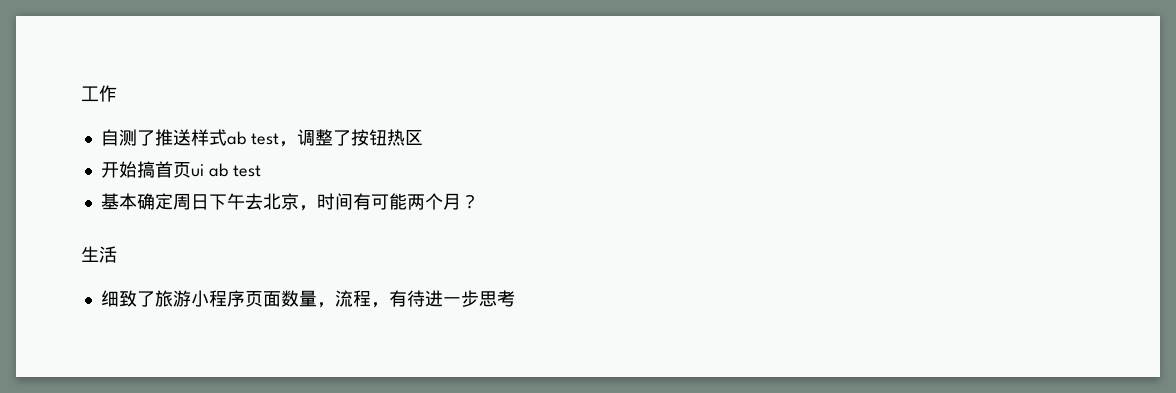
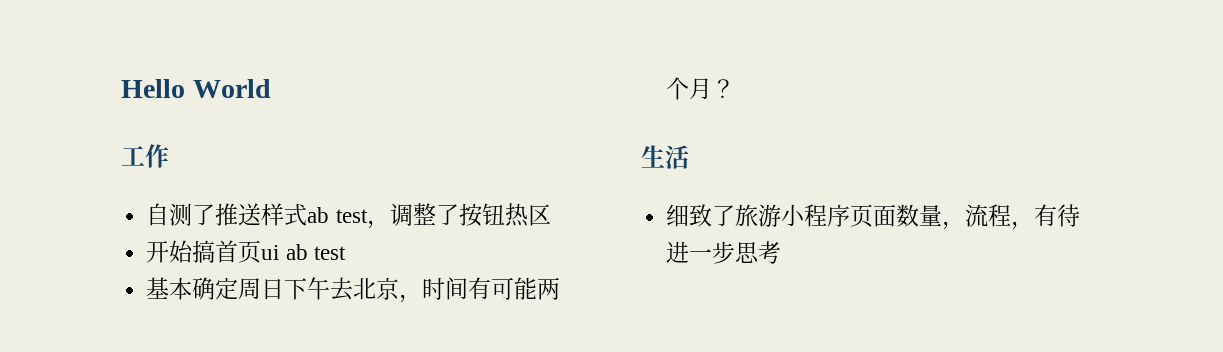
+ Hello World

